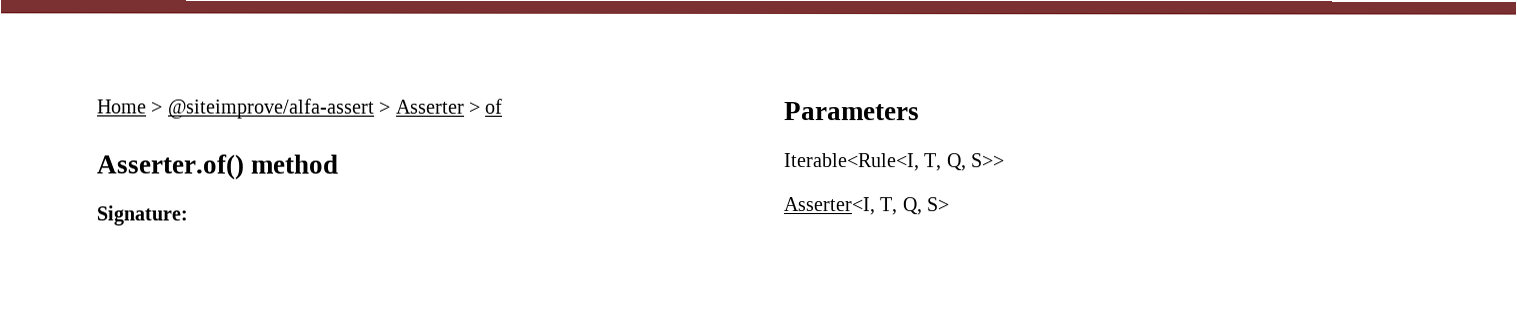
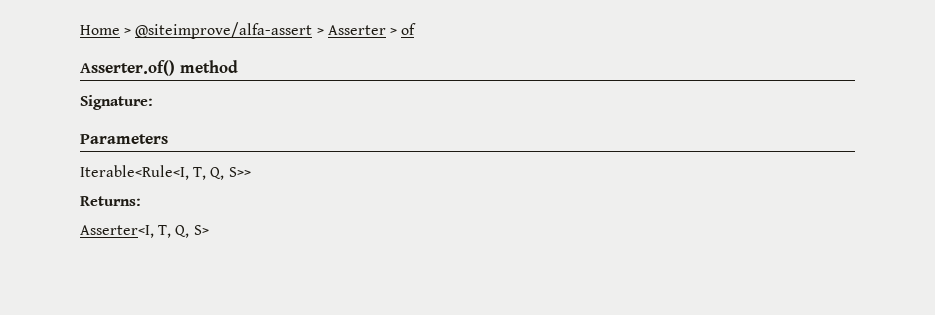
+ Returns:

